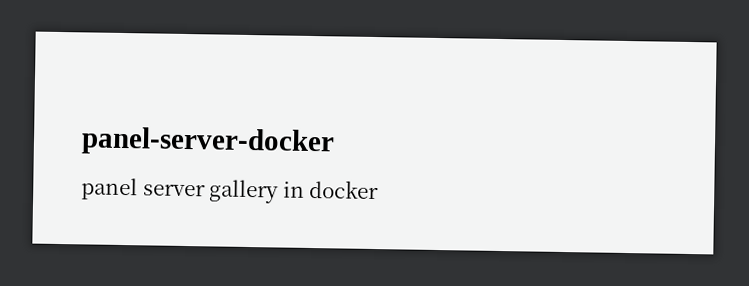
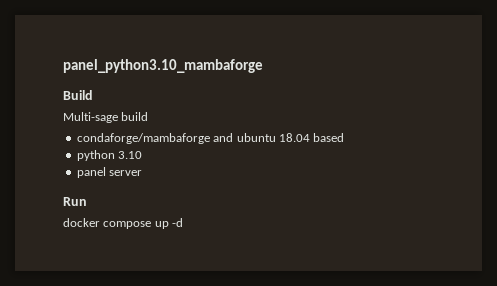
- panel-server-docker
- panel server gallery in docker
+ panel_python3.10_mambaforge
+ Build
+ Multi-sage build
+ condaforge/mambaforge and ubuntu 18.04 based
+ python 3.10
+ panel server
+ Run
+ docker compose up -d

